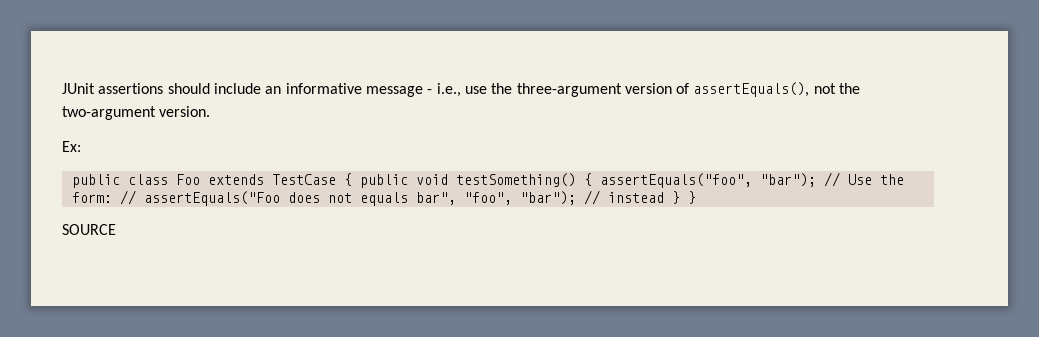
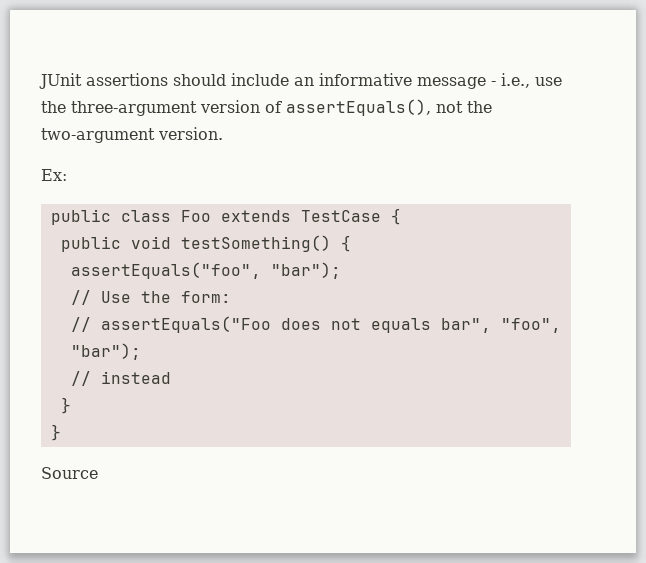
- public class Foo extends TestCase { public void testSomething() { assertEquals("foo", "bar"); // Use the form: // assertEquals("Foo does not equals bar", "foo", "bar"); // instead } }
- SOURCE
+ public class Foo extends TestCase {
+ public void testSomething() {
+ assertEquals("foo", "bar");
+ // Use the form:
+ // assertEquals("Foo does not equals bar", "foo", "bar");
+ // instead
+ }
+ }
+ Source

